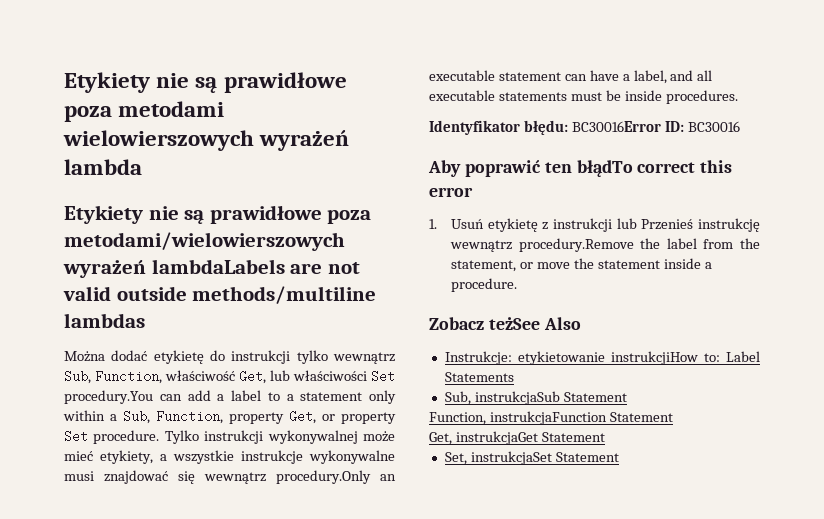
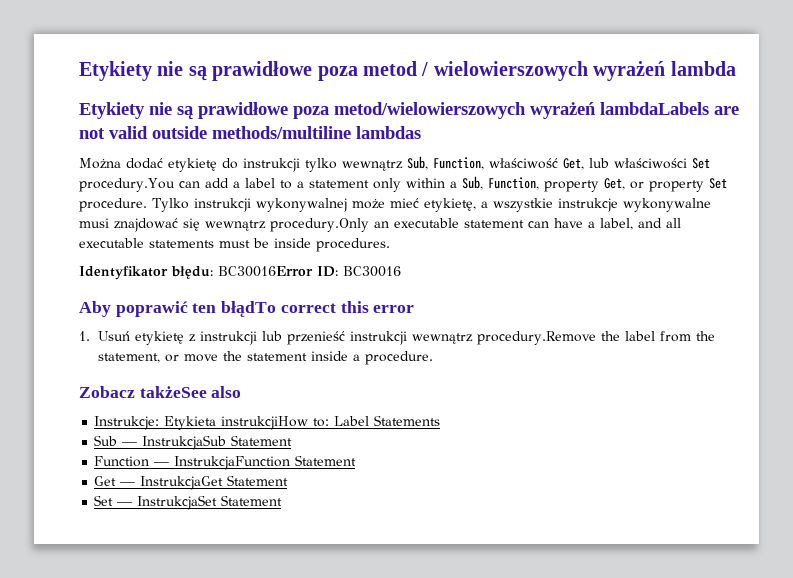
- Etykiety nie są prawidłowe poza metodami wielowierszowych wyrażeń lambda
+ Etykiety nie są prawidłowe poza metod / wielowierszowych wyrażeń lambda
- Etykiety nie są prawidłowe poza metodami/wielowierszowych wyrażeń lambdaLabels are not valid outside methods/multiline lambdas
+ Etykiety nie są prawidłowe poza metod/wielowierszowych wyrażeń lambdaLabels are not valid outside methods/multiline lambdas
- Tylko instrukcji wykonywalnej może mieć etykiety, a wszystkie instrukcje wykonywalne musi znajdować się wewnątrz procedury.Only an executable statement can have a label, and all executable statements must be inside procedures.
+ Tylko instrukcji wykonywalnej może mieć etykietę, a wszystkie instrukcje wykonywalne musi znajdować się wewnątrz procedury.Only an executable statement can have a label, and all executable statements must be inside procedures.
- 1. Usuń etykietę z instrukcji lub Przenieś instrukcję wewnątrz procedury.Remove the label from the statement, or move the statement inside a procedure.
+ 1. Usuń etykietę z instrukcji lub przenieść instrukcji wewnątrz procedury.Remove the label from the statement, or move the statement inside a procedure.
- Zobacz teżSee Also
+ Zobacz takżeSee also
- Instrukcje: etykietowanie instrukcjiHow to: Label Statements
+ Instrukcje: Etykieta instrukcjiHow to: Label Statements
- Sub, instrukcjaSub Statement
- Function, instrukcjaFunction Statement
- Get, instrukcjaGet Statement
- Set, instrukcjaSet Statement
+ Sub — InstrukcjaSub Statement
+ Function — InstrukcjaFunction Statement
+ Get — InstrukcjaGet Statement
+ Set — InstrukcjaSet Statement

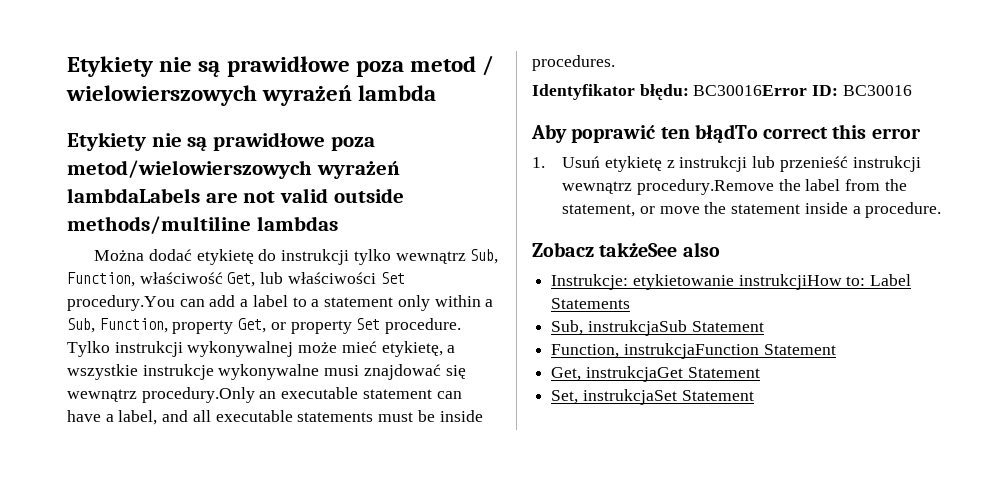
- Instrukcje: Etykieta instrukcjiHow to: Label Statements
+ Instrukcje: etykietowanie instrukcjiHow to: Label Statements
- Sub — InstrukcjaSub Statement
- Function — InstrukcjaFunction Statement
- Get — InstrukcjaGet Statement
- Set — InstrukcjaSet Statement
+ Sub, instrukcjaSub Statement
+ Function, instrukcjaFunction Statement
+ Get, instrukcjaGet Statement
+ Set, instrukcjaSet Statement

